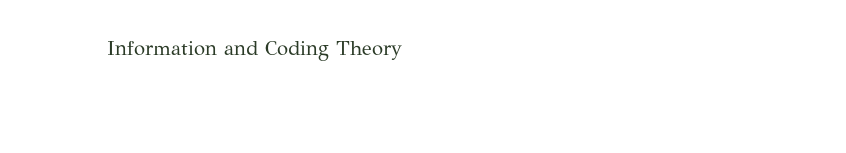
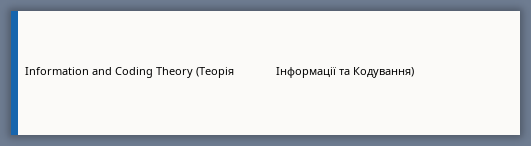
- Information and Coding Theory
+ Information and Coding Theory (Теорія Інформації та Кодування)

